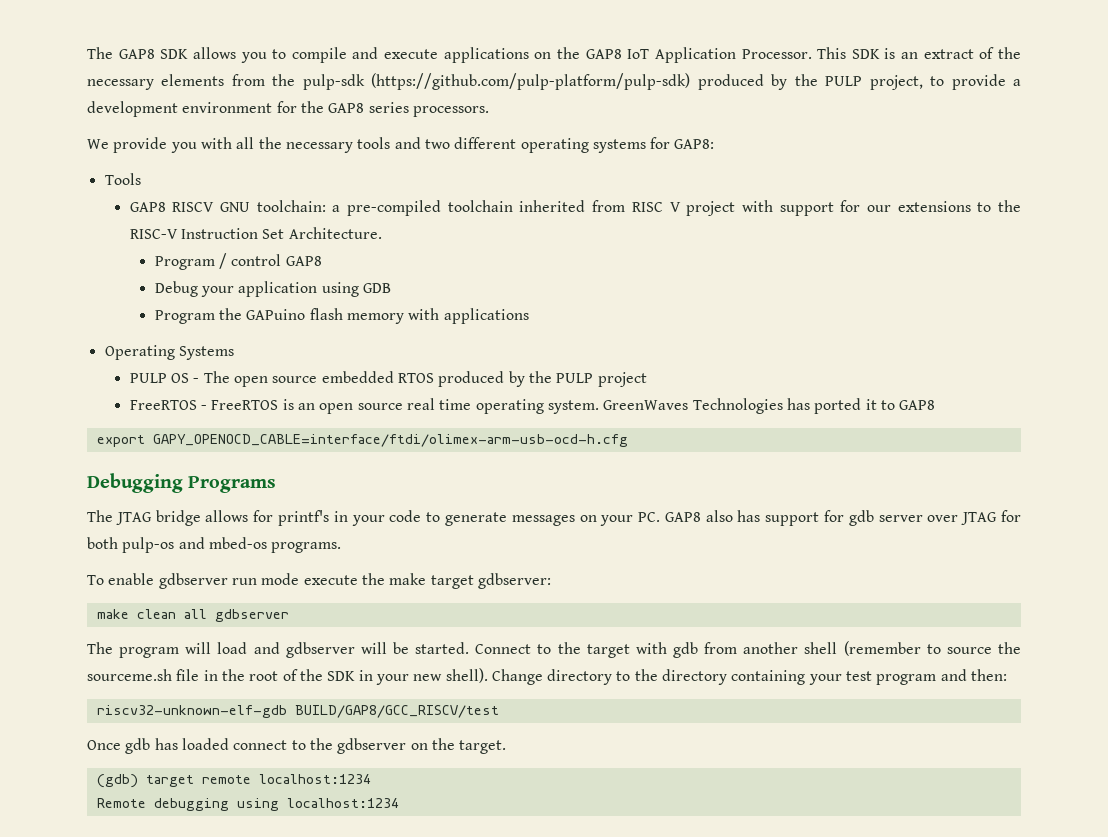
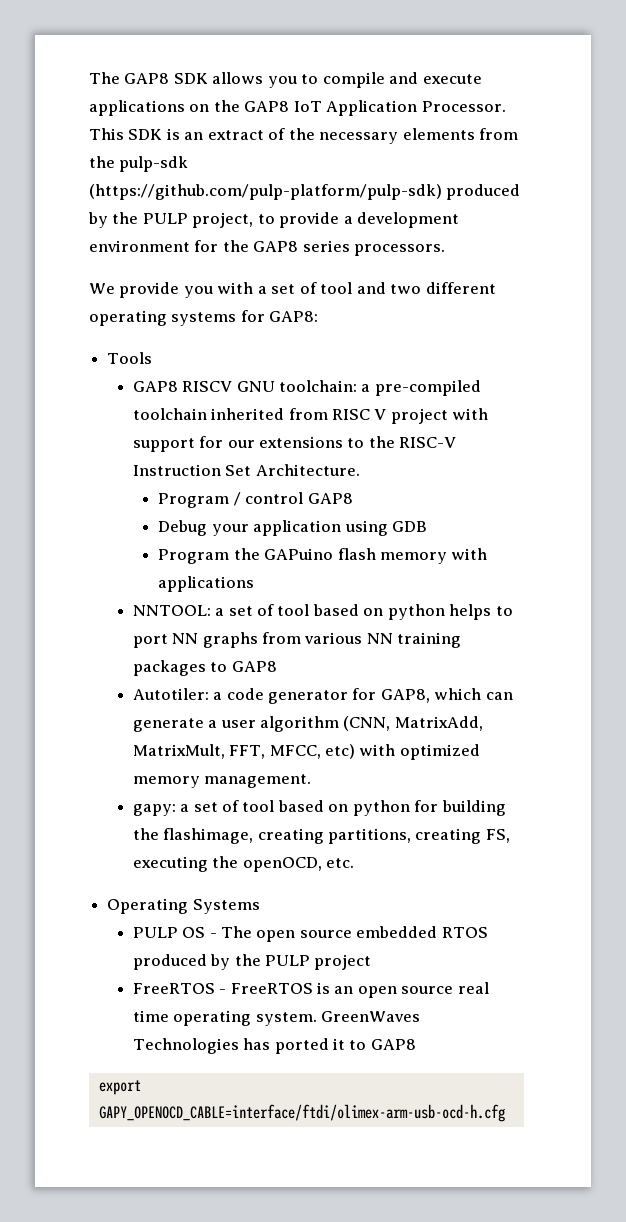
- We provide you with all the necessary tools and two different operating systems for GAP8:
+ We provide you with a set of tool and two different operating systems for GAP8:
+ NNTOOL: a set of tool based on python helps to port NN graphs from various NN training packages to GAP8
+ Autotiler: a code generator for GAP8, which can generate a user algorithm (CNN, MatrixAdd, MatrixMult, FFT, MFCC, etc) with optimized memory management.
+ gapy: a set of tool based on python for building the flashimage, creating partitions, creating FS, executing the openOCD, etc.
- Debugging Programs
- The JTAG bridge allows for printf's in your code to generate messages on your PC. GAP8 also has support for gdb server over JTAG for both pulp-os and mbed-os programs.
- To enable gdbserver run mode execute the make target gdbserver:
- make clean all gdbserver
- The program will load and gdbserver will be started. Connect to the target with gdb from another shell (remember to source the sourceme.sh file in the root of the SDK in your new shell). Change directory to the directory containing your test program and then:
- riscv32-unknown-elf-gdb BUILD/GAP8/GCC_RISCV/test
- Once gdb has loaded connect to the gdbserver on the target.
- (gdb) target remote localhost:1234
- Remote debugging using localhost:1234

